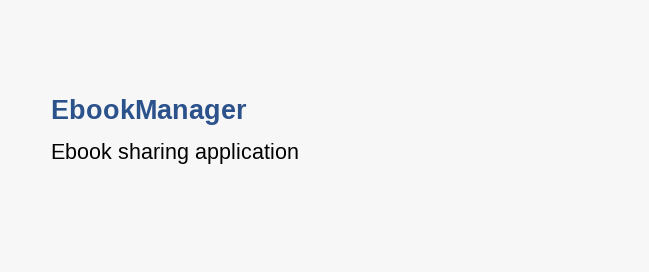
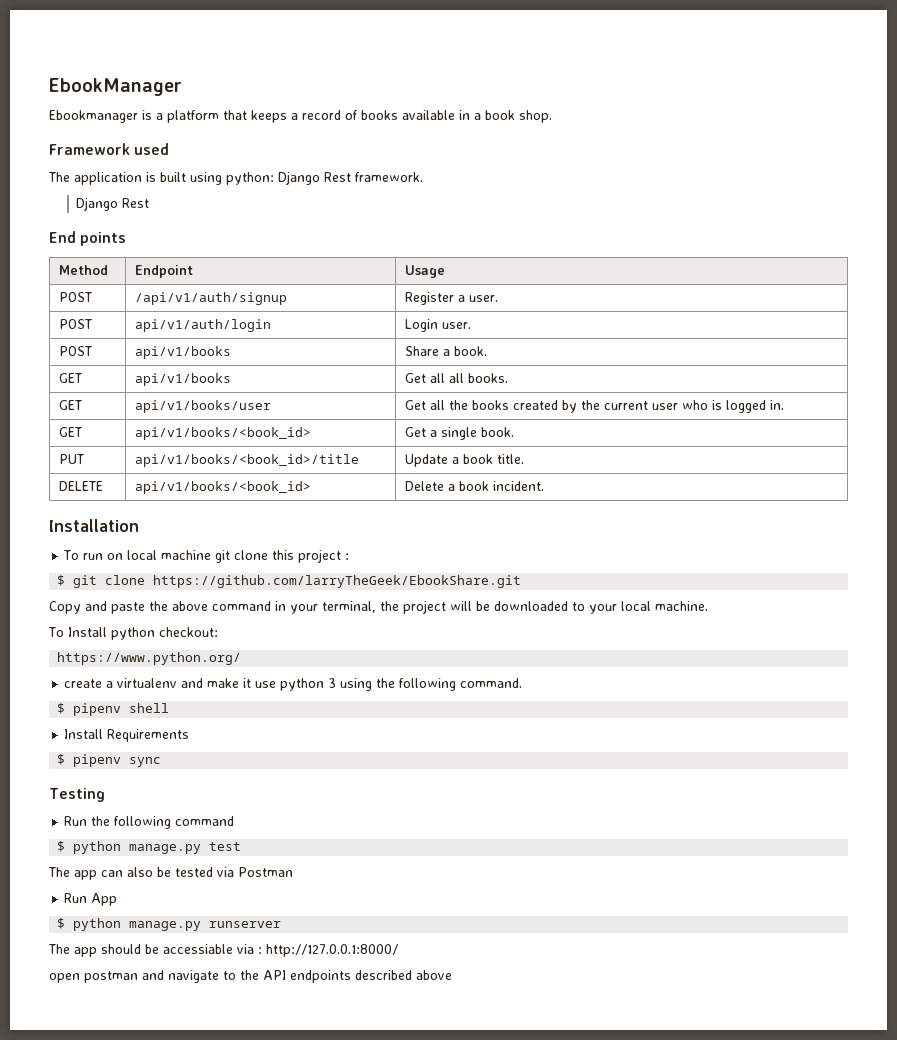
- Ebook sharing application
+ Ebookmanager is a platform that keeps a record of books available in a book shop.
+ Framework used
+ The application is built using python: Django Rest framework.
+ Django Rest
+ End points
+ Method | Endpoint | Usage
+ POST | /api/v1/auth/signup | Register a user.
+ POST | api/v1/auth/login | Login user.
+ POST | api/v1/books | Share a book.
+ GET | api/v1/books | Get all all books.
+ GET | api/v1/books/user | Get all the books created by the current user who is logged in.
+ GET | api/v1/books/<book_id> | Get a single book.
+ PUT | api/v1/books/<book_id>/title | Update a book title.
+ DELETE | api/v1/books/<book_id> | Delete a book incident.
+ Installation
+ To run on local machine git clone this project :
+ $ git clone https://github.com/larryTheGeek/EbookShare.git
+ Copy and paste the above command in your terminal, the project will be downloaded to your local machine.
+ To Install python checkout:
+ https://www.python.org/
+ create a virtualenv and make it use python 3 using the following command.
+ $ pipenv shell
+ Install Requirements
+ $ pipenv sync
+ Testing
+ Run the following command
+ $ python manage.py test
+ The app can also be tested via Postman
+ Run App
+ $ python manage.py runserver
+ The app should be accessiable via : http://127.0.0.1:8000/
+ open postman and navigate to the API endpoints described above

